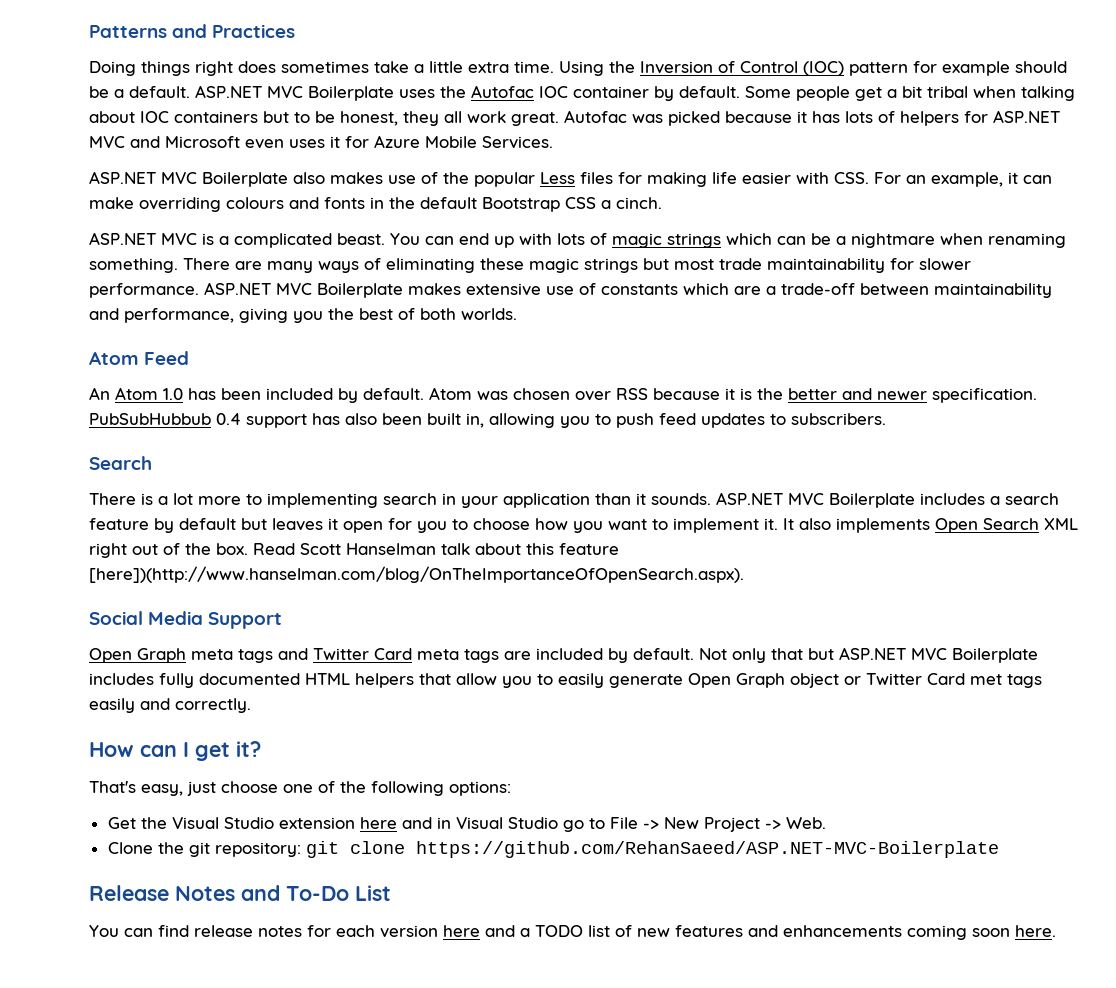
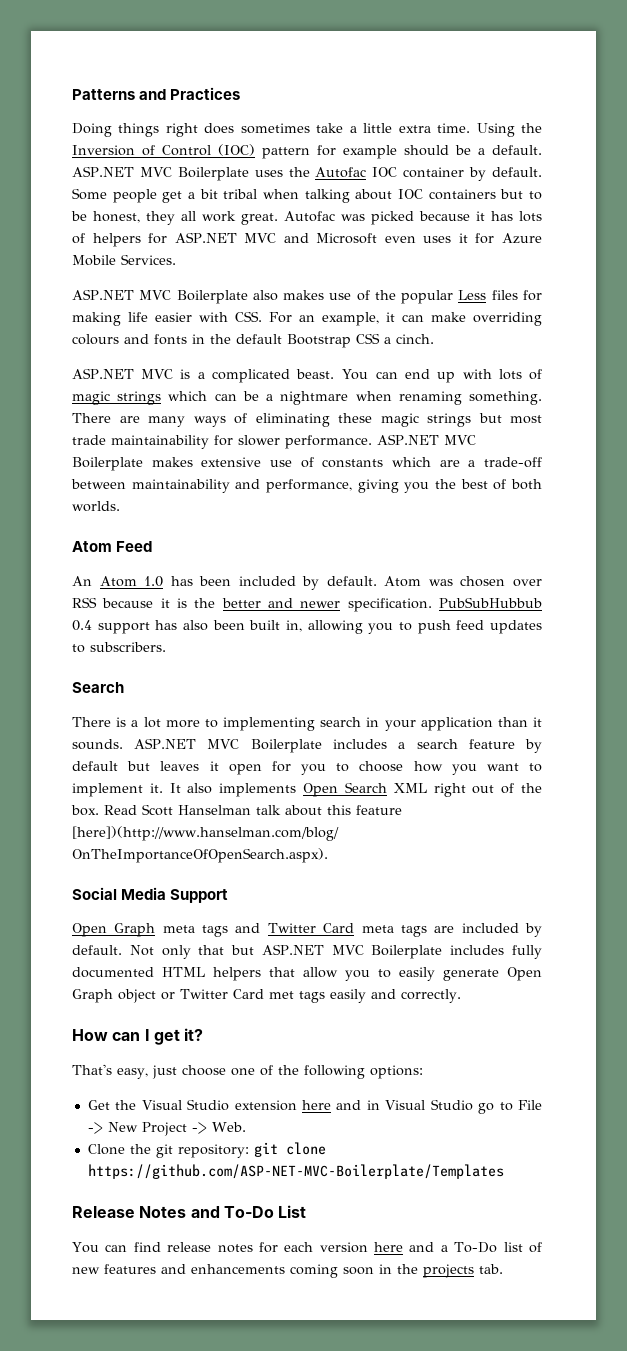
- Clone the git repository: git clone https://github.com/RehanSaeed/ASP.NET-MVC-Boilerplate
+ Clone the git repository: git clone https://github.com/ASP-NET-MVC-Boilerplate/Templates
- You can find release notes for each version here and a TODO list of new features and enhancements coming soon here.
+ You can find release notes for each version here and a To-Do list of new features and enhancements coming soon in the projects tab.

